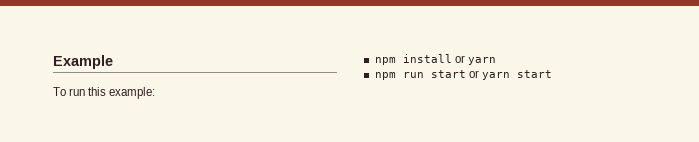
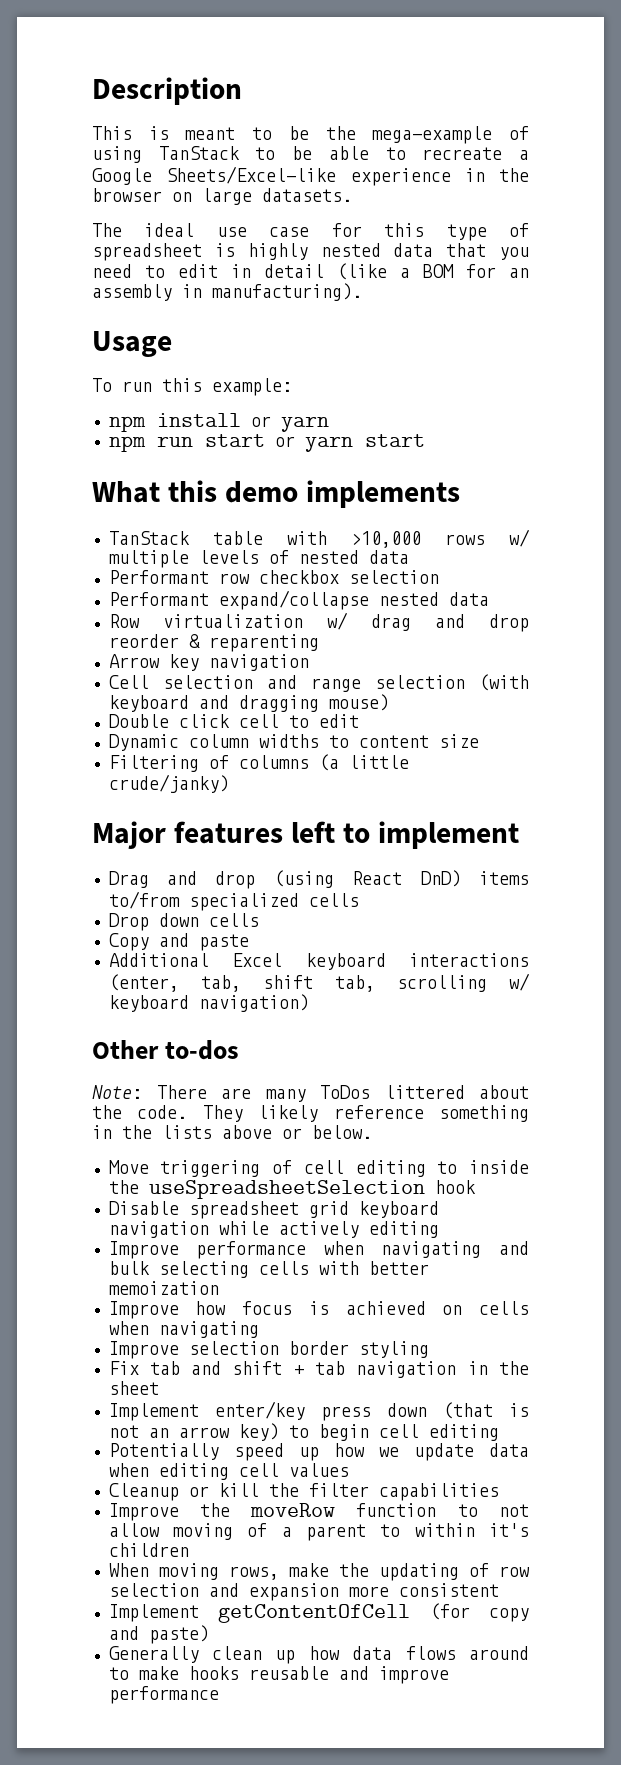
- Example
+ Description
+ This is meant to be the mega-example of using TanStack to be able to recreate a Google Sheets/Excel-like experience in the browser on large datasets.
+ The ideal use case for this type of spreadsheet is highly nested data that you need to edit in detail (like a BOM for an assembly in manufacturing).
+ Usage
+ What this demo implements
+ TanStack table with >10,000 rows w/ multiple levels of nested data
+ Performant row checkbox selection
+ Performant expand/collapse nested data
+ Row virtualization w/ drag and drop reorder & reparenting
+ Arrow key navigation
+ Cell selection and range selection (with keyboard and dragging mouse)
+ Double click cell to edit
+ Dynamic column widths to content size
+ Filtering of columns (a little crude/janky)
+ Major features left to implement
+ Drag and drop (using React DnD) items to/from specialized cells
+ Drop down cells
+ Copy and paste
+ Additional Excel keyboard interactions (enter, tab, shift tab, scrolling w/ keyboard navigation)
+ Other to-dos
+ Note: There are many ToDos littered about the code. They likely reference something in the lists above or below.
+ Move triggering of cell editing to inside the useSpreadsheetSelection hook
+ Disable spreadsheet grid keyboard navigation while actively editing
+ Improve performance when navigating and bulk selecting cells with better memoization
+ Improve how focus is achieved on cells when navigating
+ Improve selection border styling
+ Fix tab and shift + tab navigation in the sheet
+ Implement enter/key press down (that is not an arrow key) to begin cell editing
+ Potentially speed up how we update data when editing cell values
+ Cleanup or kill the filter capabilities
+ Improve the moveRow function to not allow moving of a parent to within it's children
+ When moving rows, make the updating of row selection and expansion more consistent
+ Implement getContentOfCell (for copy and paste)
+ Generally clean up how data flows around to make hooks reusable and improve performance

